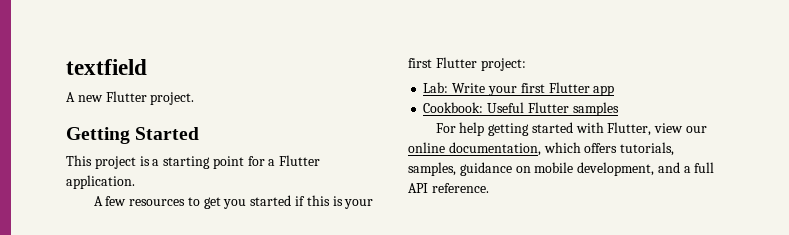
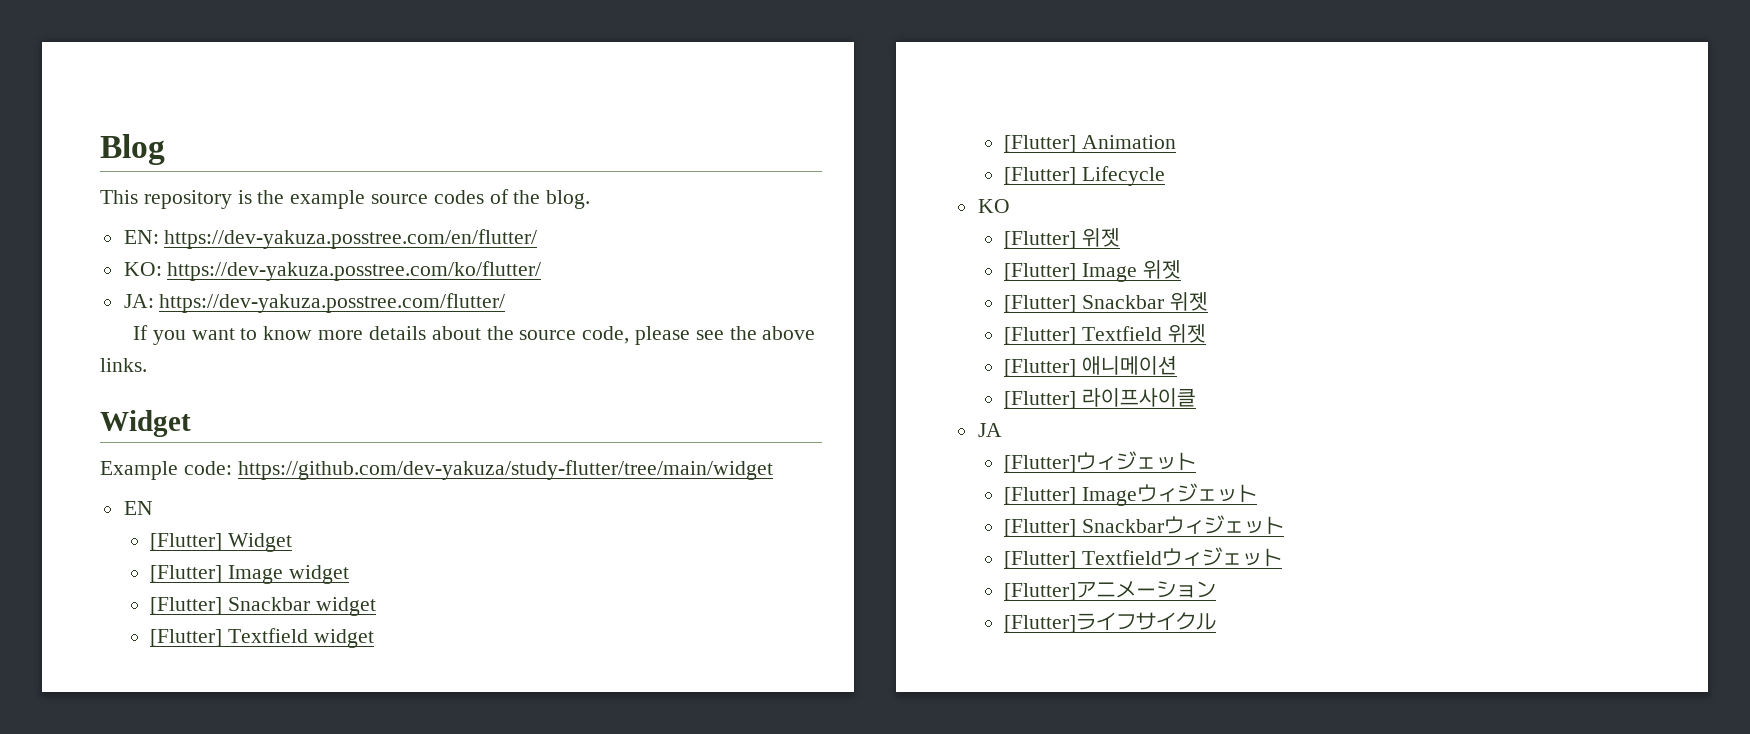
- textfield
- A new Flutter project.
- Getting Started
- This project is a starting point for a Flutter application.
- A few resources to get you started if this is your first Flutter project:
- Lab: Write your first Flutter app
- Cookbook: Useful Flutter samples
- For help getting started with Flutter, view our online documentation, which offers tutorials, samples, guidance on mobile development, and a full API reference.
+ Blog
+ This repository is the example source codes of the blog.
+ EN: https://dev-yakuza.posstree.com/en/flutter/
+ KO: https://dev-yakuza.posstree.com/ko/flutter/
+ JA: https://dev-yakuza.posstree.com/flutter/
+ If you want to know more details about the source code, please see the above links.
+ Widget
+ Example code: https://github.com/dev-yakuza/study-flutter/tree/main/widget
+ EN
+ [Flutter] Widget
+ [Flutter] Image widget
+ [Flutter] Snackbar widget
+ [Flutter] Textfield widget
+ [Flutter] Animation
+ [Flutter] Lifecycle
+ KO
+ [Flutter] 위젯
+ [Flutter] Image 위젯
+ [Flutter] Snackbar 위젯
+ [Flutter] Textfield 위젯
+ [Flutter] 애니메이션
+ [Flutter] 라이프사이클
+ JA
+ [Flutter]ウィジェット
+ [Flutter] Imageウィジェット
+ [Flutter] Snackbarウィジェット
+ [Flutter] Textfieldウィジェット
+ [Flutter]アニメーション
+ [Flutter]ライフサイクル

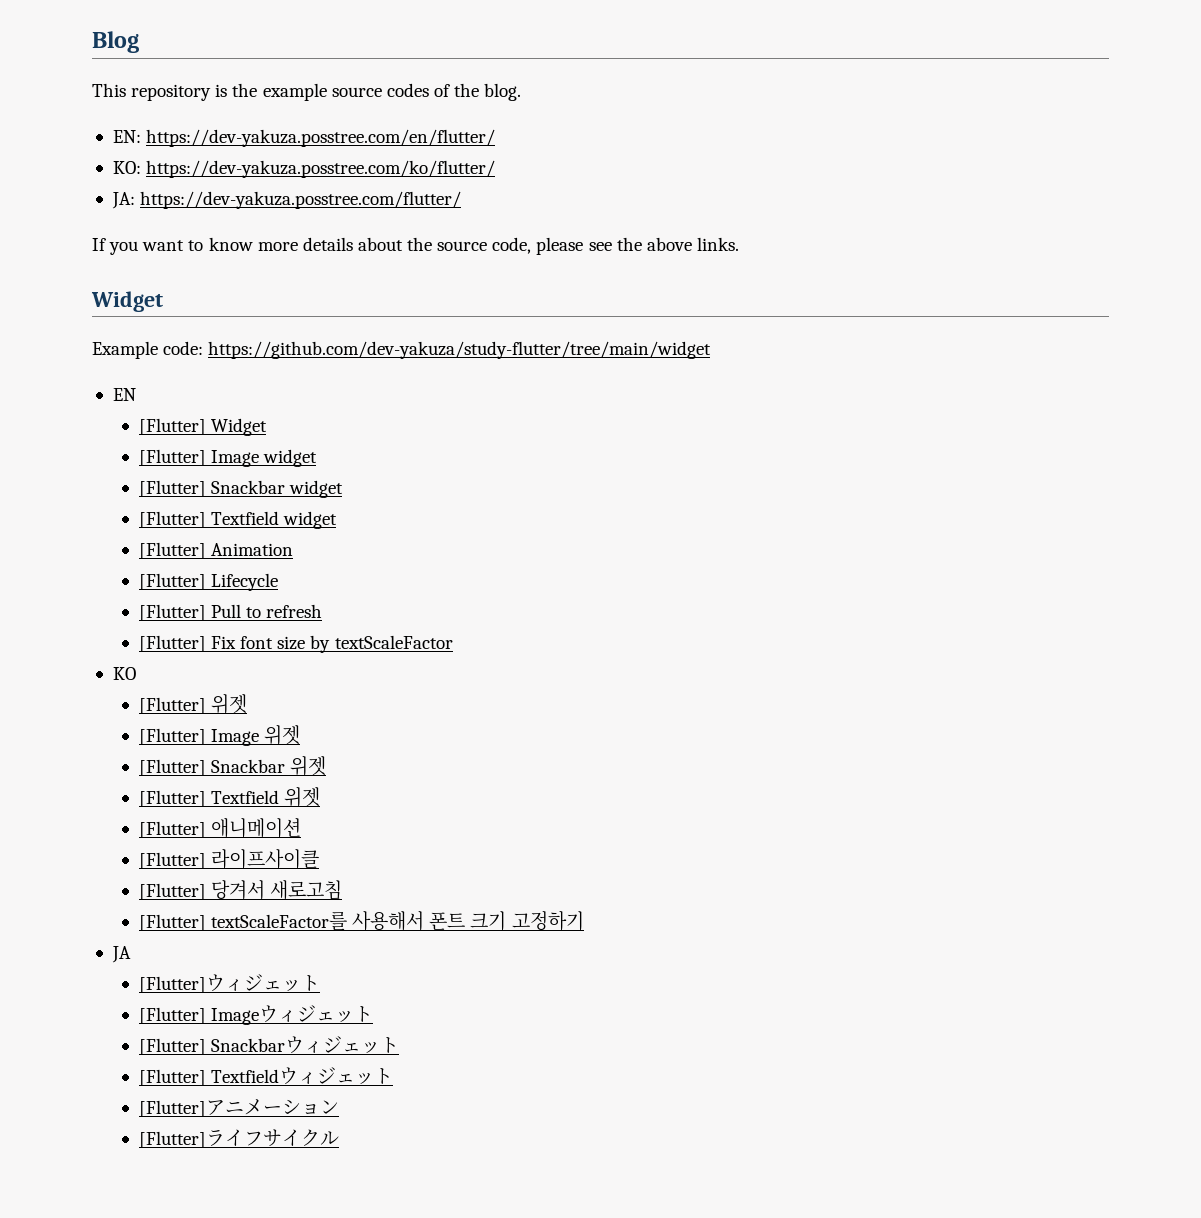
+ [Flutter] Pull to refresh
+ [Flutter] Fix font size by textScaleFactor
+ [Flutter] 당겨서 새로고침
+ [Flutter] textScaleFactor를 사용해서 폰트 크기 고정하기

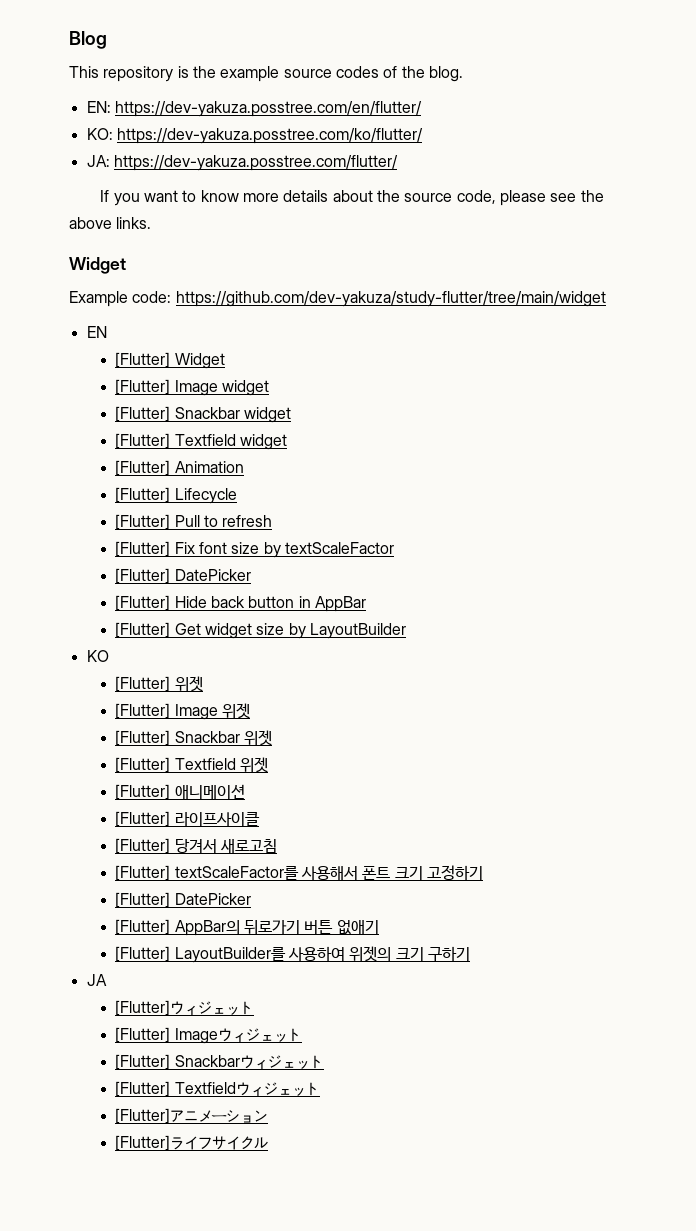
  [Flutter] Fix font size by textScaleFactor
+ [Flutter] DatePicker
+ [Flutter] Hide back button in AppBar
+ [Flutter] Get widget size by LayoutBuilder
  [Flutter] textScaleFactor를 사용해서 폰트 크기 고정하기
+ [Flutter] DatePicker
+ [Flutter] AppBar의 뒤로가기 버튼 없애기
+ [Flutter] LayoutBuilder를 사용하여 위젯의 크기 구하기

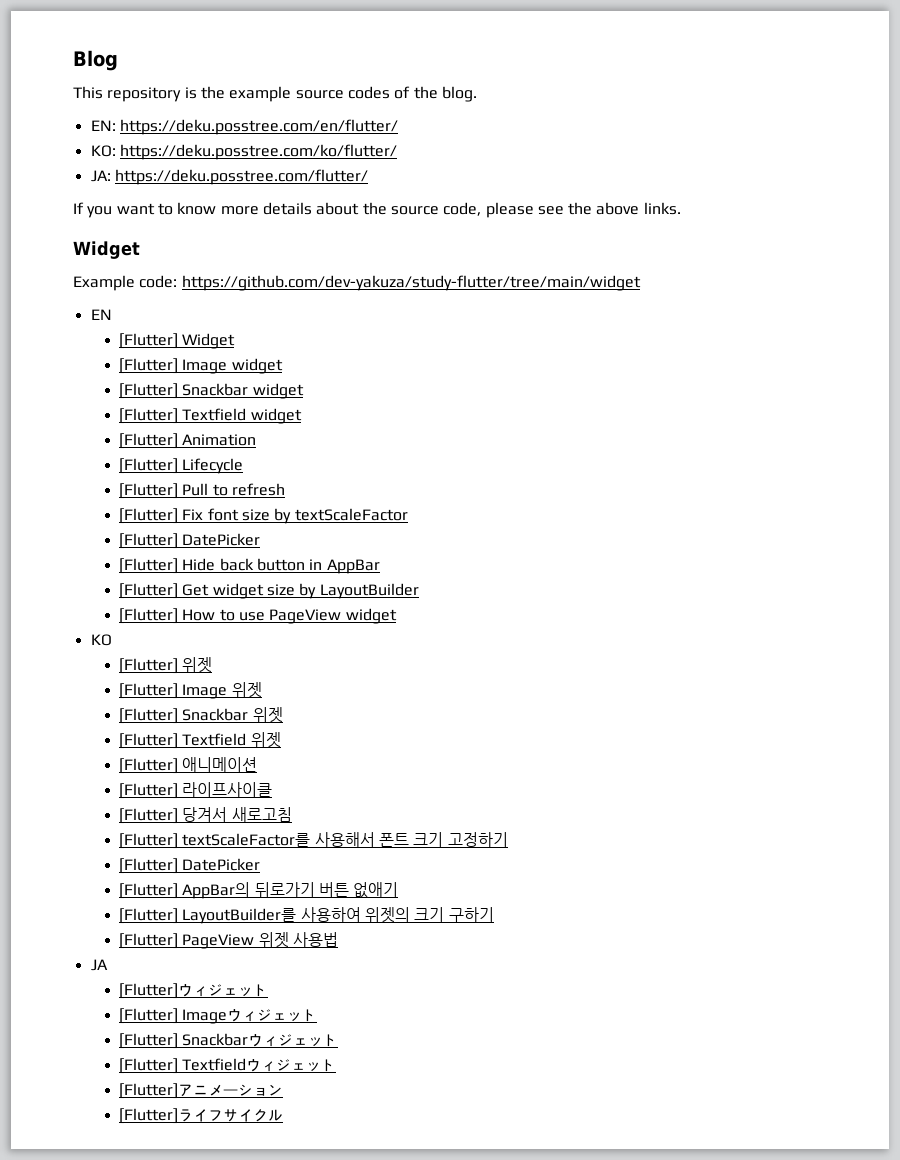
- EN: https://dev-yakuza.posstree.com/en/flutter/
+ EN: https://deku.posstree.com/en/flutter/
- KO: https://dev-yakuza.posstree.com/ko/flutter/
+ KO: https://deku.posstree.com/ko/flutter/
- JA: https://dev-yakuza.posstree.com/flutter/
+ JA: https://deku.posstree.com/flutter/
+ [Flutter] How to use PageView widget
+ [Flutter] PageView 위젯 사용법

